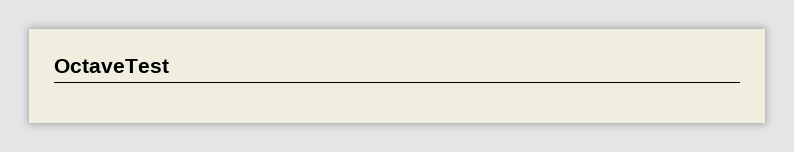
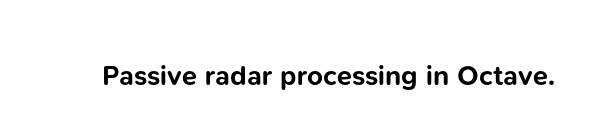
- OctaveTest
+ Passive radar processing in Octave.

